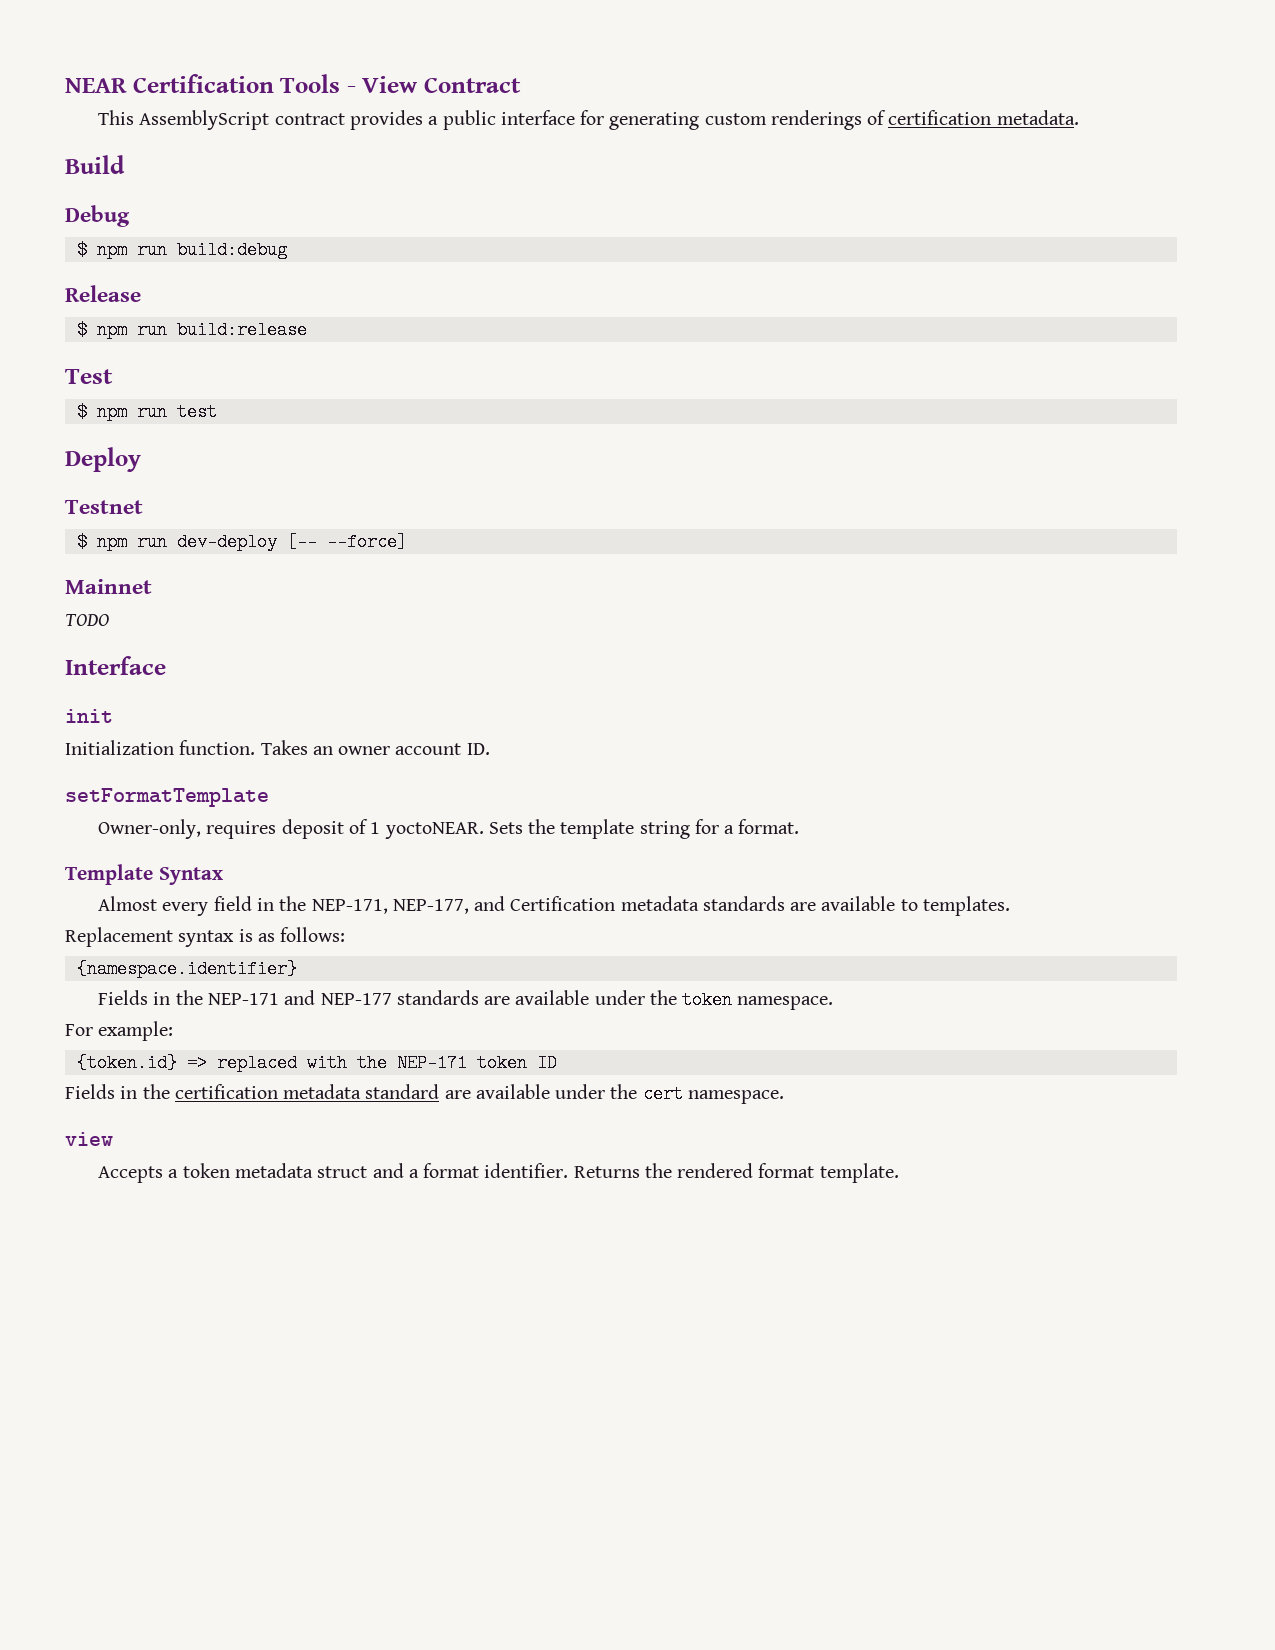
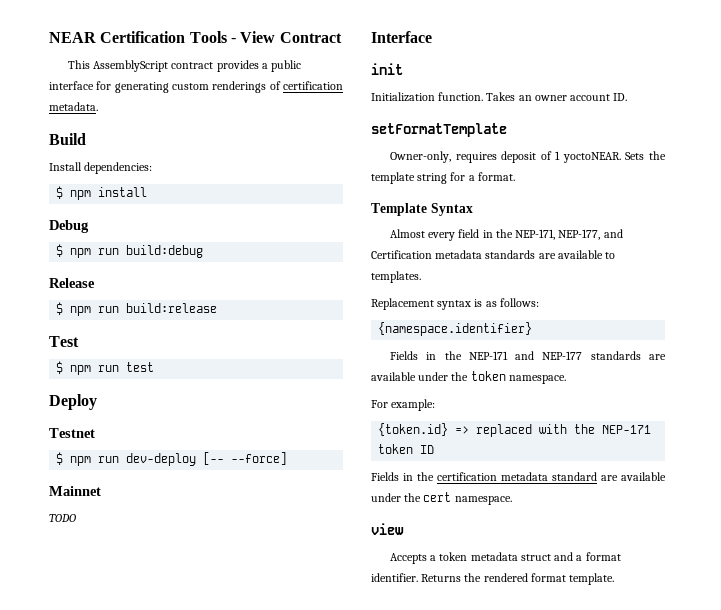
+ Install dependencies:
+ $ npm install

